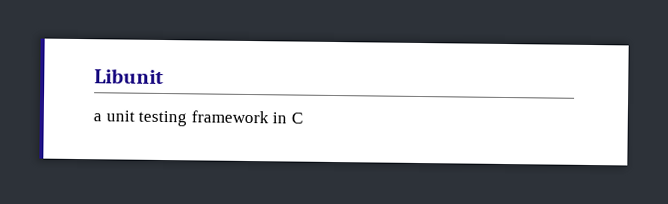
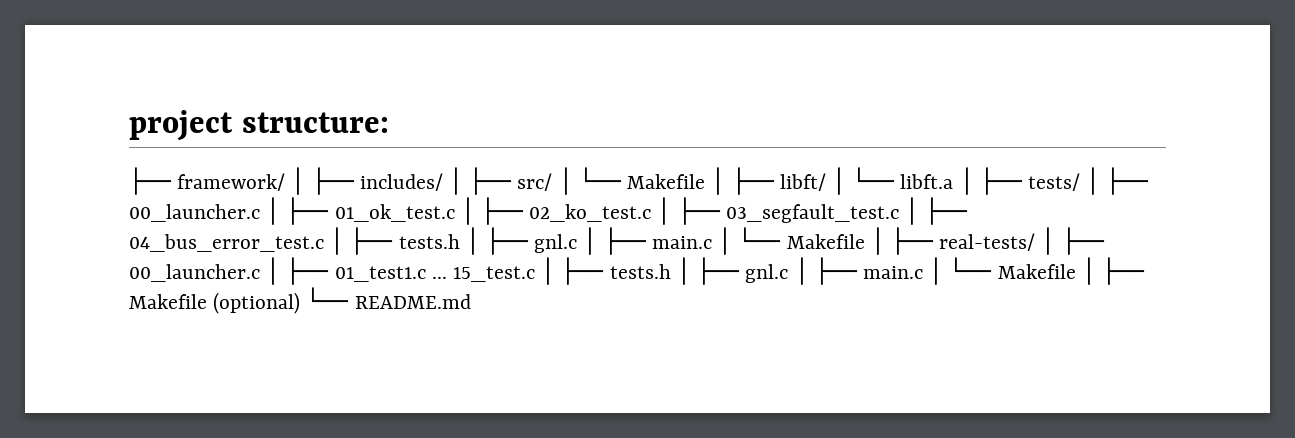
- Libunit
- a unit testing framework in C
+ project structure:
+ ├── framework/ │ ├── includes/ │ ├── src/ │ └── Makefile │ ├── libft/ │ └── libft.a │ ├── tests/ │ ├── 00_launcher.c │ ├── 01_ok_test.c │ ├── 02_ko_test.c │ ├── 03_segfault_test.c │ ├── 04_bus_error_test.c │ ├── tests.h │ ├── gnl.c │ ├── main.c │ └── Makefile │ ├── real-tests/ │ ├── 00_launcher.c │ ├── 01_test1.c ... 15_test.c │ ├── tests.h │ ├── gnl.c │ ├── main.c │ └── Makefile │ ├── Makefile (optional) └── README.md

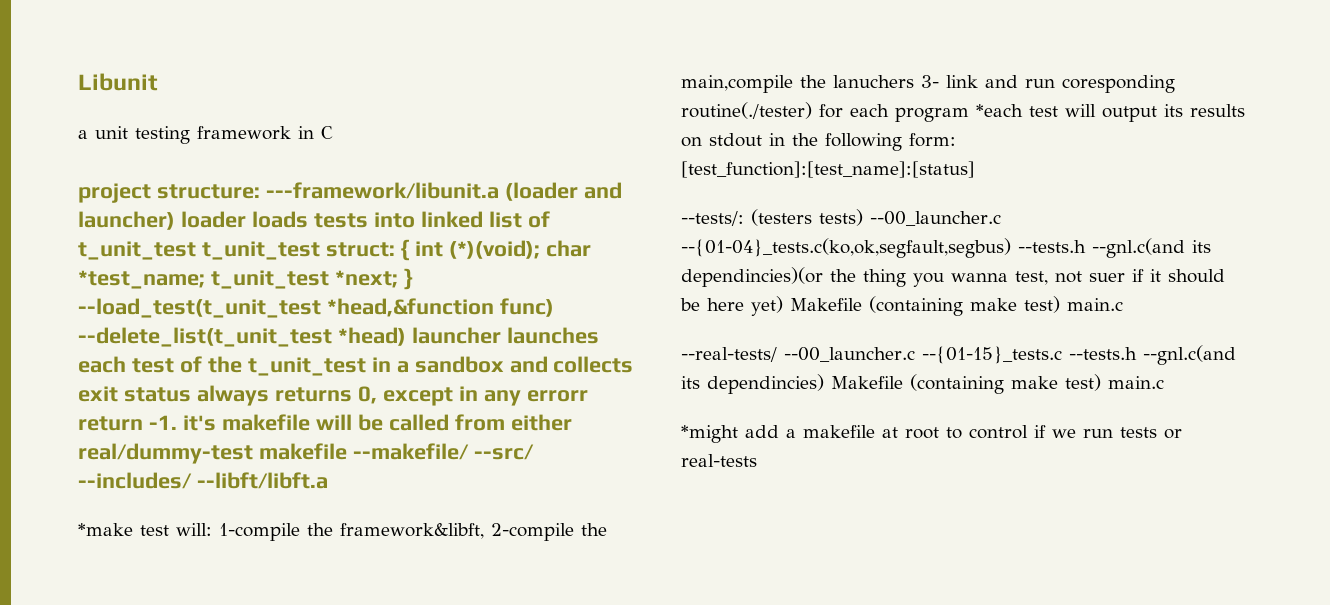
- project structure:
- ├── framework/ │ ├── includes/ │ ├── src/ │ └── Makefile │ ├── libft/ │ └── libft.a │ ├── tests/ │ ├── 00_launcher.c │ ├── 01_ok_test.c │ ├── 02_ko_test.c │ ├── 03_segfault_test.c │ ├── 04_bus_error_test.c │ ├── tests.h │ ├── gnl.c │ ├── main.c │ └── Makefile │ ├── real-tests/ │ ├── 00_launcher.c │ ├── 01_test1.c ... 15_test.c │ ├── tests.h │ ├── gnl.c │ ├── main.c │ └── Makefile │ ├── Makefile (optional) └── README.md
+ Libunit
+ a unit testing framework in C
+ project structure: ---framework/libunit.a (loader and launcher) loader loads tests into linked list of t_unit_test t_unit_test struct: { int (*)(void); char *test_name; t_unit_test *next; } --load_test(t_unit_test *head,&function func) --delete_list(t_unit_test *head) launcher launches each test of the t_unit_test in a sandbox and collects exit status always returns 0, except in any errorr return -1. it's makefile will be called from either real/dummy-test makefile --makefile/ --src/ --includes/ --libft/libft.a
+ *make test will: 1-compile the framework&libft, 2-compile the main,compile the lanuchers 3- link and run coresponding routine(./tester) for each program *each test will output its results on stdout in the following form: [test_function]:[test_name]:[status]
+ --tests/: (testers tests) --00_launcher.c --{01-04}_tests.c(ko,ok,segfault,segbus) --tests.h --gnl.c(and its dependincies)(or the thing you wanna test, not suer if it should be here yet) Makefile (containing make test) main.c
+ --real-tests/ --00_launcher.c --{01-15}_tests.c --tests.h --gnl.c(and its dependincies) Makefile (containing make test) main.c
+ *might add a makefile at root to control if we run tests or real-tests

